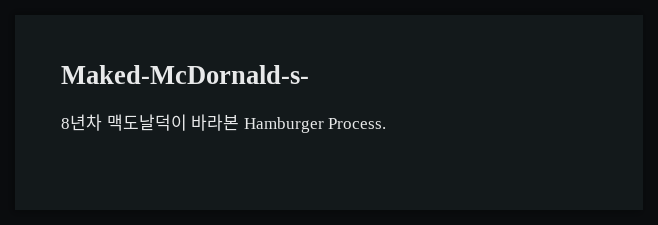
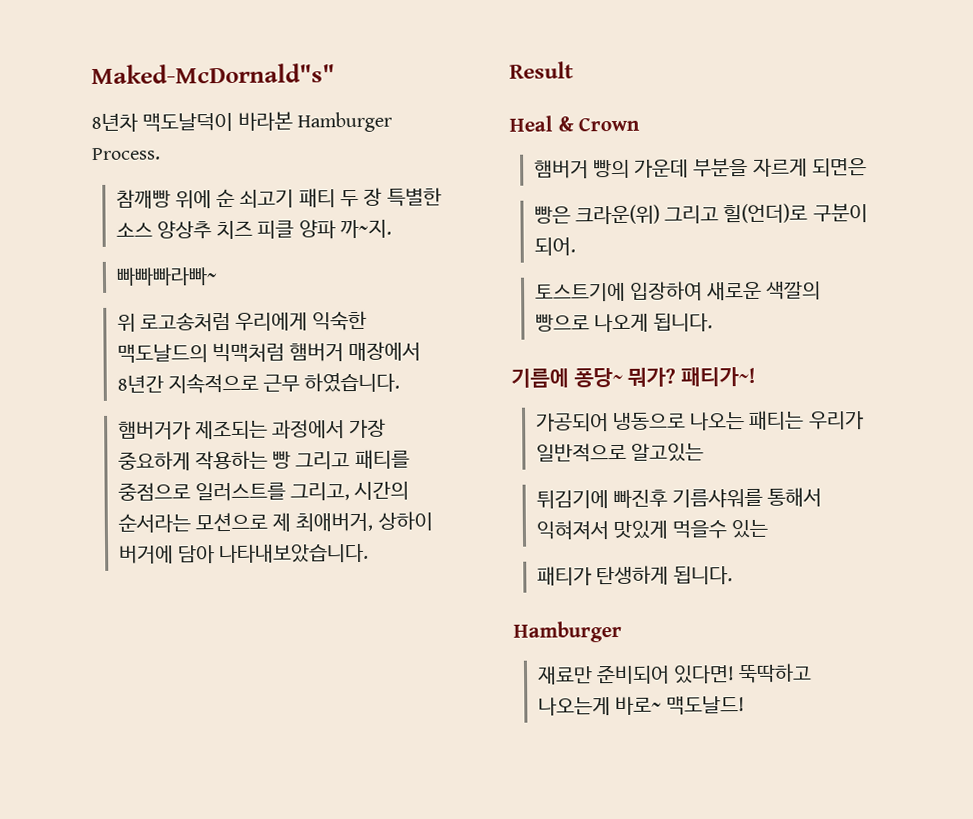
- Maked-McDornald-s-
+ Maked-McDornald"s"
+ 참깨빵 위에 순 쇠고기 패티 두 장 특별한 소스 양상추 치즈 피클 양파 까~지.
+ 빠빠빠라빠~
+ 위 로고송처럼 우리에게 익숙한 맥도날드의 빅맥처럼 햄버거 매장에서 8년간 지속적으로 근무 하였습니다.
+ 햄버거가 제조되는 과정에서 가장 중요하게 작용하는 빵 그리고 패티를 중점으로 일러스트를 그리고, 시간의 순서라는 모션으로 제 최애버거, 상하이 버거에 담아 나타내보았습니다.
+ Result
+ Heal & Crown
+ 햄버거 빵의 가운데 부분을 자르게 되면은
+ 빵은 크라운(위) 그리고 힐(언더)로 구분이 되어.
+ 토스트기에 입장하여 새로운 색깔의 빵으로 나오게 됩니다.
+ 기름에 퐁당~ 뭐가? 패티가~!
+ 가공되어 냉동으로 나오는 패티는 우리가 일반적으로 알고있는
+ 튀김기에 빠진후 기름샤워를 통해서 익혀져서 맛있게 먹을수 있는
+ 패티가 탄생하게 됩니다.
+ Hamburger
+ 재료만 준비되어 있다면! 뚝딱하고 나오는게 바로~ 맥도날드!

